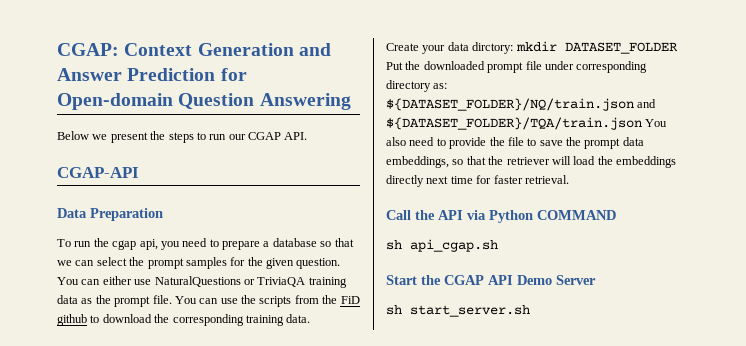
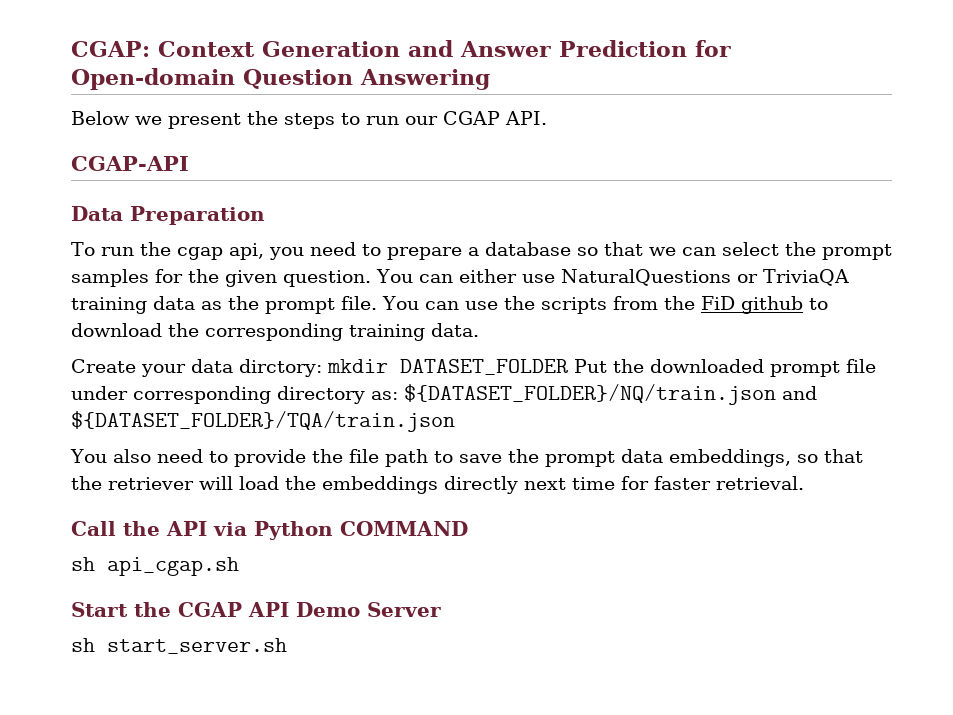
- Create your data dirctory: mkdir DATASET_FOLDER Put the downloaded prompt file under corresponding directory as: ${DATASET_FOLDER}/NQ/train.json and ${DATASET_FOLDER}/TQA/train.json You also need to provide the file to save the prompt data embeddings, so that the retriever will load the embeddings directly next time for faster retrieval.
+ Create your data dirctory: mkdir DATASET_FOLDER Put the downloaded prompt file under corresponding directory as: ${DATASET_FOLDER}/NQ/train.json and ${DATASET_FOLDER}/TQA/train.json
+ You also need to provide the file path to save the prompt data embeddings, so that the retriever will load the embeddings directly next time for faster retrieval.

